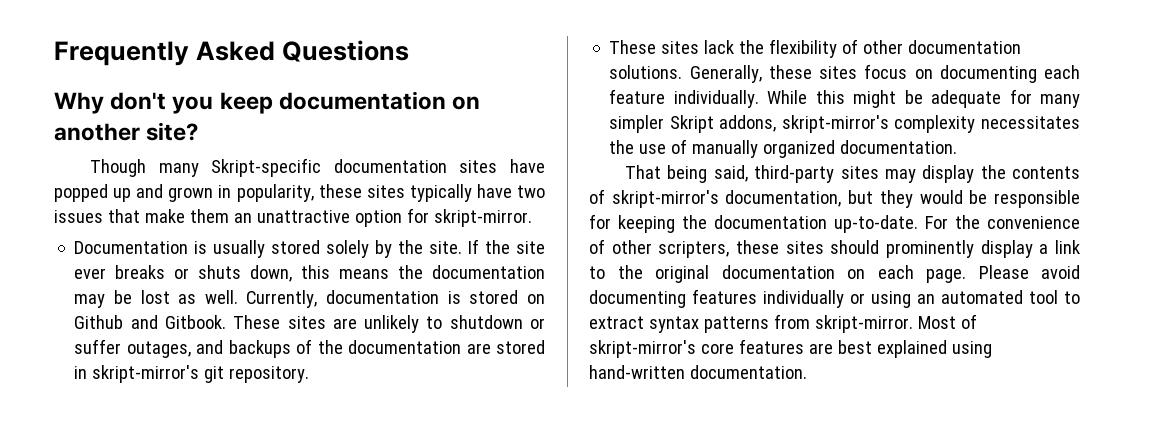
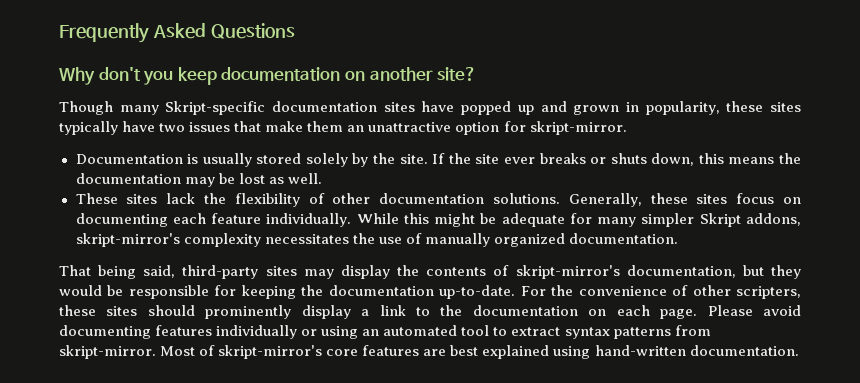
- Currently, documentation is stored on Github and Gitbook. These sites are unlikely to shutdown or suffer outages, and backups of the documentation are stored in skript-mirror's git repository.
- For the convenience of other scripters, these sites should prominently display a link to the original documentation on each page.
+ For the convenience of other scripters, these sites should prominently display a link to the documentation on each page.

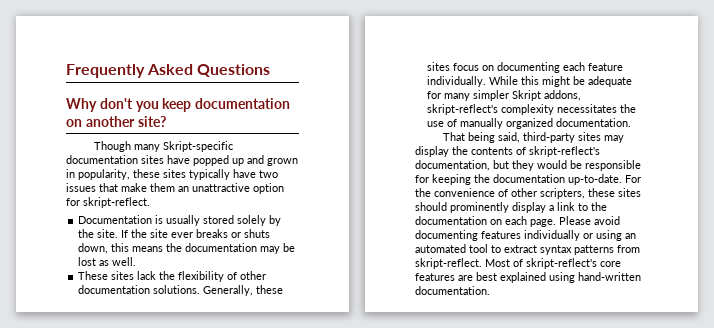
- Though many Skript-specific documentation sites have popped up and grown in popularity, these sites typically have two issues that make them an unattractive option for skript-mirror.
+ Though many Skript-specific documentation sites have popped up and grown in popularity, these sites typically have two issues that make them an unattractive option for skript-reflect.
- While this might be adequate for many simpler Skript addons, skript-mirror's complexity necessitates the use of manually organized documentation.
+ While this might be adequate for many simpler Skript addons, skript-reflect's complexity necessitates the use of manually organized documentation.
- That being said, third-party sites may display the contents of skript-mirror's documentation, but they would be responsible for keeping the documentation up-to-date.
+ That being said, third-party sites may display the contents of skript-reflect's documentation, but they would be responsible for keeping the documentation up-to-date.
- Please avoid documenting features individually or using an automated tool to extract syntax patterns from skript-mirror.
+ Please avoid documenting features individually or using an automated tool to extract syntax patterns from skript-reflect.
- Most of skript-mirror's core features are best explained using hand-written documentation.
+ Most of skript-reflect's core features are best explained using hand-written documentation.

